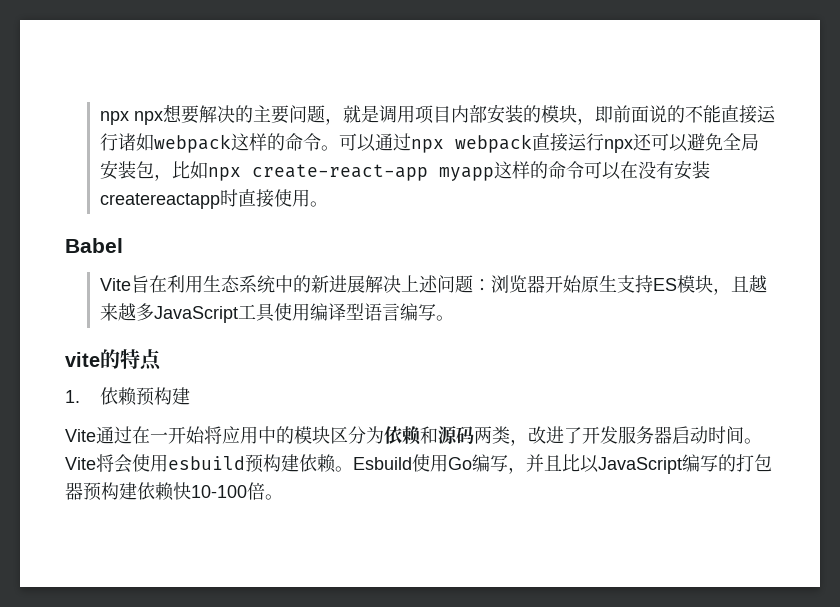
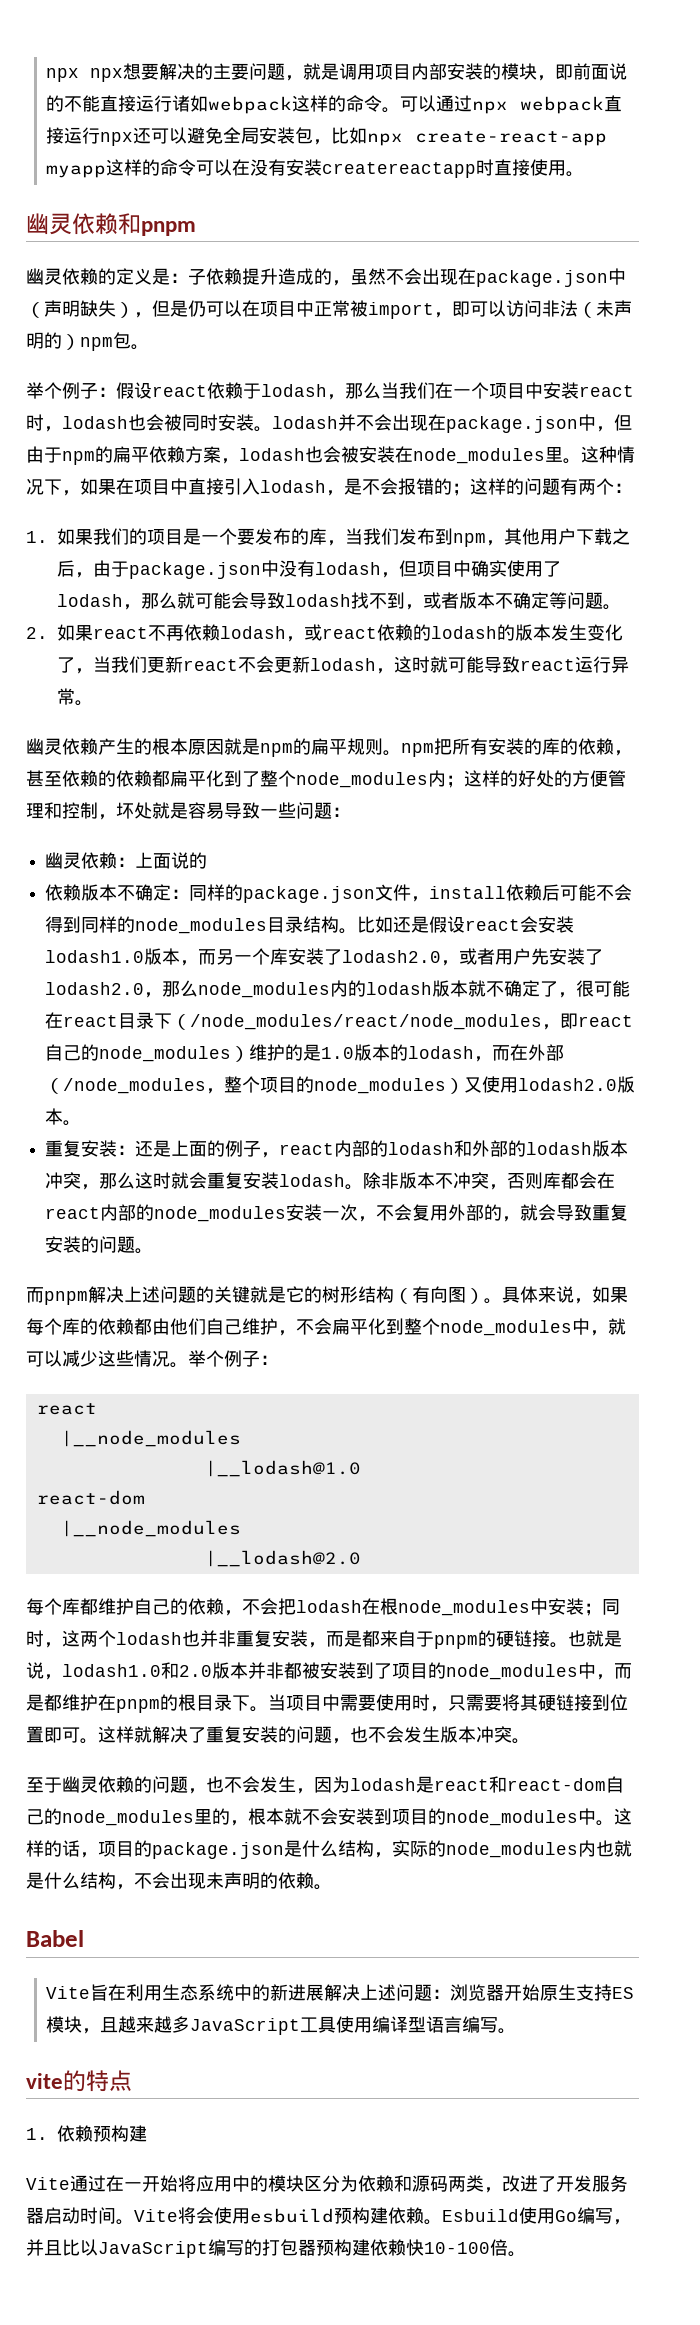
+ 幽灵依赖和pnpm
+ 幽灵依赖的定义是：子依赖提升造成的，虽然不会出现在package.json中（声明缺失），但是仍可以在项目中正常被import，即可以访问非法（未声明的）npm包。
+ 举个例子：假设react依赖于lodash，那么当我们在一个项目中安装react时，lodash也会被同时安装。lodash并不会出现在package.json中，但由于npm的扁平依赖方案，lodash也会被安装在node_modules里。这种情况下，如果在项目中直接引入lodash，是不会报错的；这样的问题有两个：
+ 1.如果我们的项目是一个要发布的库，当我们发布到npm，其他用户下载之后，由于package.json中没有lodash，但项目中确实使用了lodash，那么就可能会导致lodash找不到，或者版本不确定等问题。
+ 2.如果react不再依赖lodash，或react依赖的lodash的版本发生变化了，当我们更新react不会更新lodash，这时就可能导致react运行异常。
+ 幽灵依赖产生的根本原因就是npm的扁平规则。npm把所有安装的库的依赖，甚至依赖的依赖都扁平化到了整个node_modules内；这样的好处的方便管理和控制，坏处就是容易导致一些问题：
+ 幽灵依赖：上面说的
+ 依赖版本不确定：同样的package.json文件，install依赖后可能不会得到同样的node_modules目录结构。比如还是假设react会安装lodash1.0版本，而另一个库安装了lodash2.0，或者用户先安装了lodash2.0，那么node_modules内的lodash版本就不确定了，很可能在react目录下（/node_modules/react/node_modules，即react自己的node_modules）维护的是1.0版本的lodash，而在外部（/node_modules，整个项目的node_modules）又使用lodash2.0版本。
+ 重复安装：还是上面的例子，react内部的lodash和外部的lodash版本冲突，那么这时就会重复安装lodash。除非版本不冲突，否则库都会在react内部的node_modules安装一次，不会复用外部的，就会导致重复安装的问题。
+ 而pnpm解决上述问题的关键就是它的树形结构（有向图）。具体来说，如果每个库的依赖都由他们自己维护，不会扁平化到整个node_modules中，就可以减少这些情况。举个例子：
+ react
+ |__node_modules
+ |__lodash@1.0
+ react-dom
+ |__node_modules
+ |__lodash@2.0
+ 每个库都维护自己的依赖，不会把lodash在根node_modules中安装；同时，这两个lodash也并非重复安装，而是都来自于pnpm的硬链接。也就是说，lodash1.0和2.0版本并非都被安装到了项目的node_modules中，而是都维护在pnpm的根目录下。当项目中需要使用时，只需要将其硬链接到位置即可。这样就解决了重复安装的问题，也不会发生版本冲突。
+ 至于幽灵依赖的问题，也不会发生，因为lodash是react和react-dom自己的node_modules里的，根本就不会安装到项目的node_modules中。这样的话，项目的package.json是什么结构，实际的node_modules内也就是什么结构，不会出现未声明的依赖。

